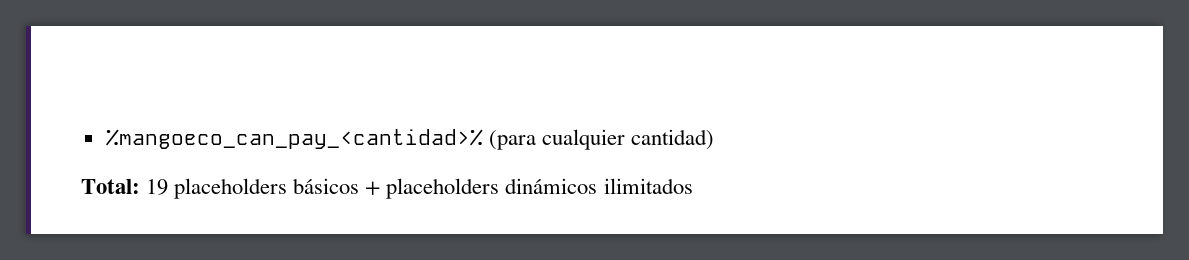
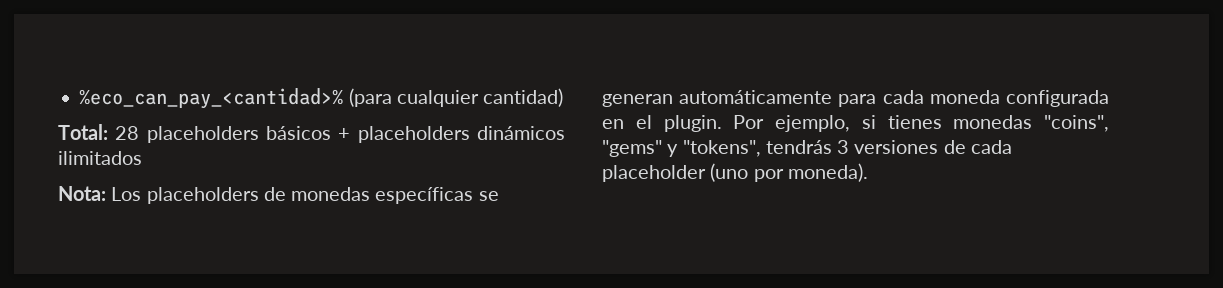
- %mangoeco_can_pay_<cantidad>% (para cualquier cantidad)
+ %eco_can_pay_<cantidad>% (para cualquier cantidad)
- Total: 19 placeholders básicos + placeholders dinámicos ilimitados
+ Total: 28 placeholders básicos + placeholders dinámicos ilimitados
+ Nota: Los placeholders de monedas específicas se generan automáticamente para cada moneda configurada en el plugin. Por ejemplo, si tienes monedas "coins", "gems" y "tokens", tendrás 3 versiones de cada placeholder (uno por moneda).

